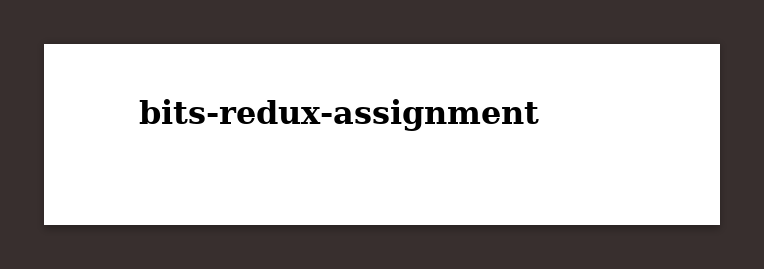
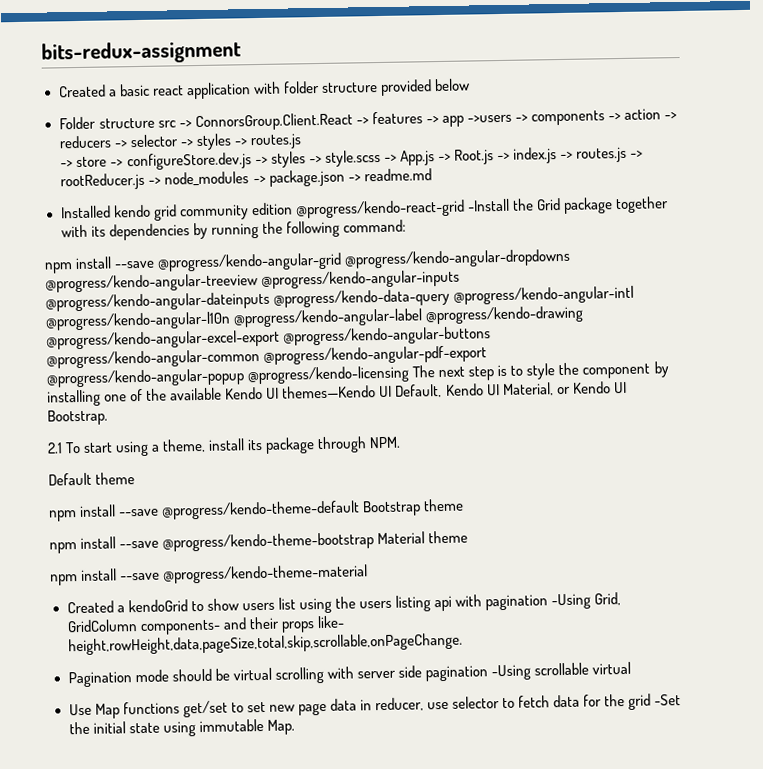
+ Created a basic react application with folder structure provided below
+ Folder structure src -> ConnorsGroup.Client.React -> features -> app ->users -> components -> action -> reducers -> selector -> styles -> routes.js
+ -> store -> configureStore.dev.js -> styles -> style.scss -> App.js -> Root.js -> index.js -> routes.js -> rootReducer.js -> node_modules -> package.json -> readme.md
+ Installed kendo grid community edition @progress/kendo-react-grid -Install the Grid package together with its dependencies by running the following command:
+ npm install --save @progress/kendo-angular-grid @progress/kendo-angular-dropdowns @progress/kendo-angular-treeview @progress/kendo-angular-inputs @progress/kendo-angular-dateinputs @progress/kendo-data-query @progress/kendo-angular-intl @progress/kendo-angular-l10n @progress/kendo-angular-label @progress/kendo-drawing @progress/kendo-angular-excel-export @progress/kendo-angular-buttons @progress/kendo-angular-common @progress/kendo-angular-pdf-export @progress/kendo-angular-popup @progress/kendo-licensing The next step is to style the component by installing one of the available Kendo UI themes—Kendo UI Default, Kendo UI Material, or Kendo UI Bootstrap.
+ 2.1 To start using a theme, install its package through NPM.
+ Default theme
+ npm install --save @progress/kendo-theme-default Bootstrap theme
+ npm install --save @progress/kendo-theme-bootstrap Material theme
+ npm install --save @progress/kendo-theme-material
+ Created a kendoGrid to show users list using the users listing api with pagination -Using Grid, GridColumn components- and their props like- height,rowHeight,data,pageSize,total,skip,scrollable,onPageChange.
+ Pagination mode should be virtual scrolling with server side pagination -Using scrollable virtual
+ Use Map functions get/set to set new page data in reducer, use selector to fetch data for the grid -Set the initial state using immutable Map.

